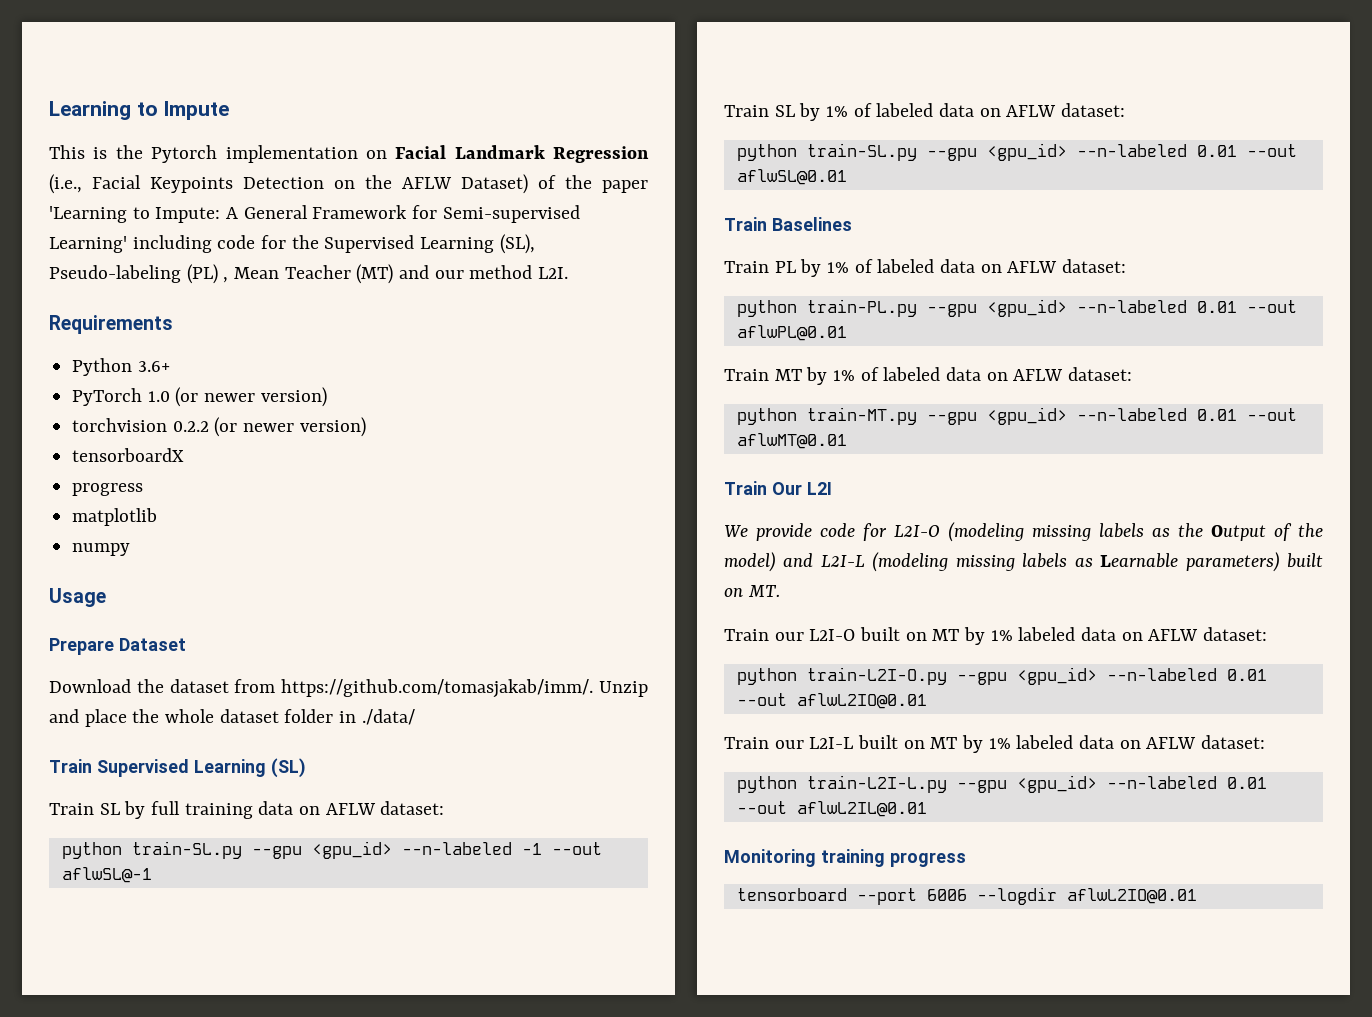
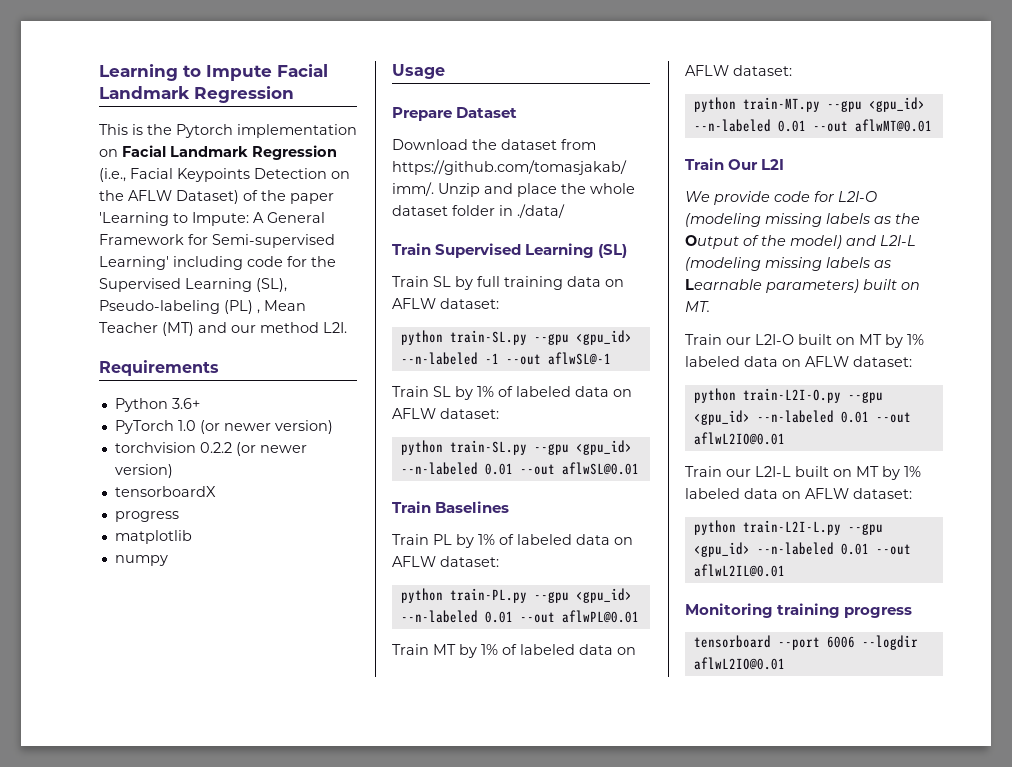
- Learning to Impute
+ Learning to Impute Facial Landmark Regression

